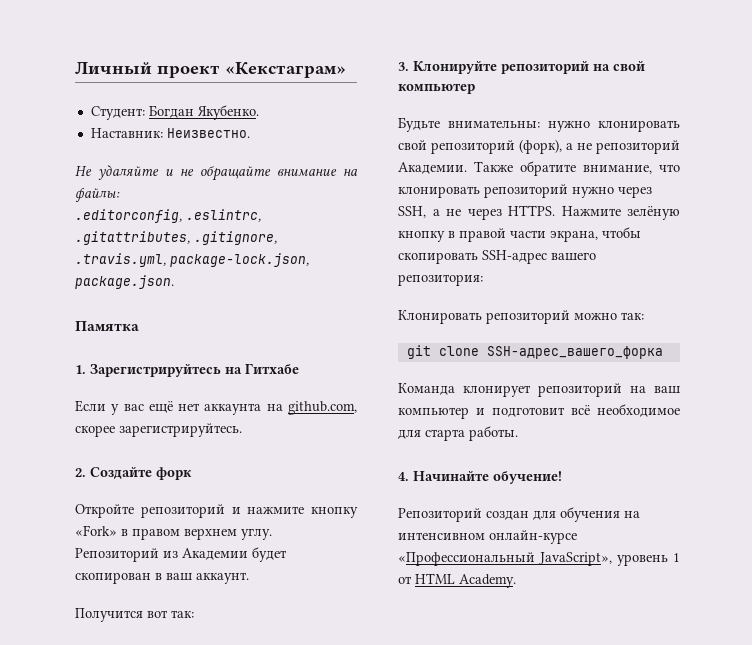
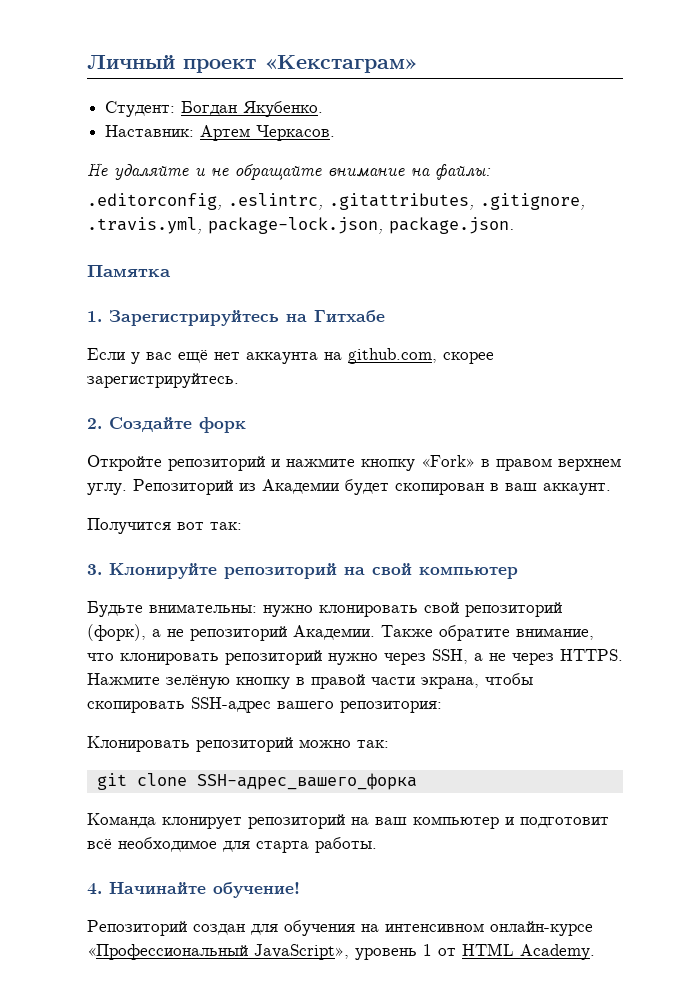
- Наставник: Неизвестно.
+ Наставник: Артем Черкасов.

